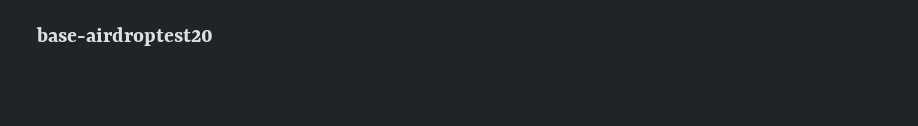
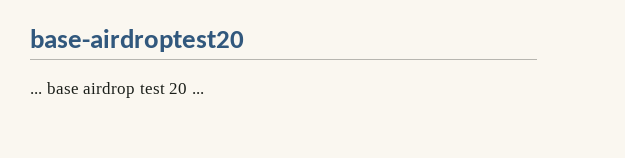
+ ... base airdrop test 20 ...

